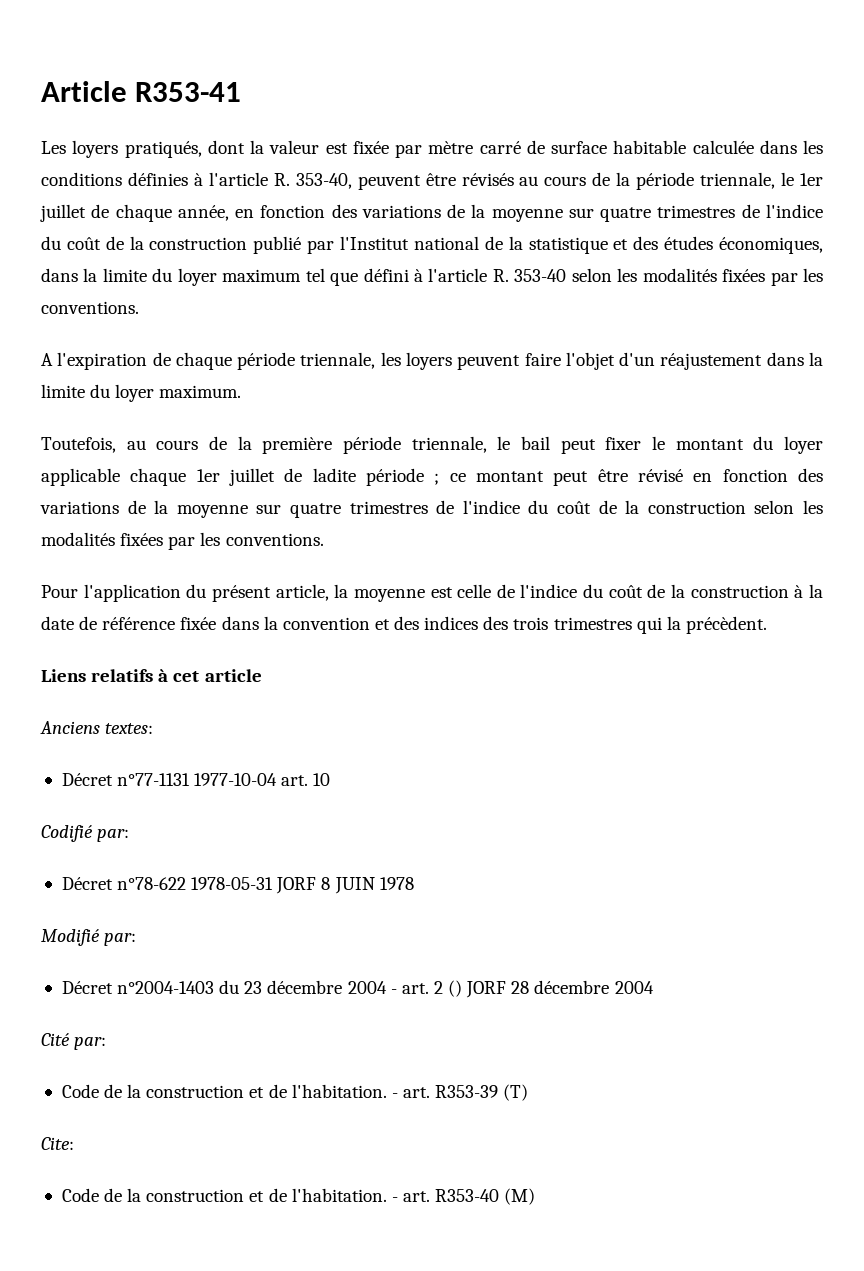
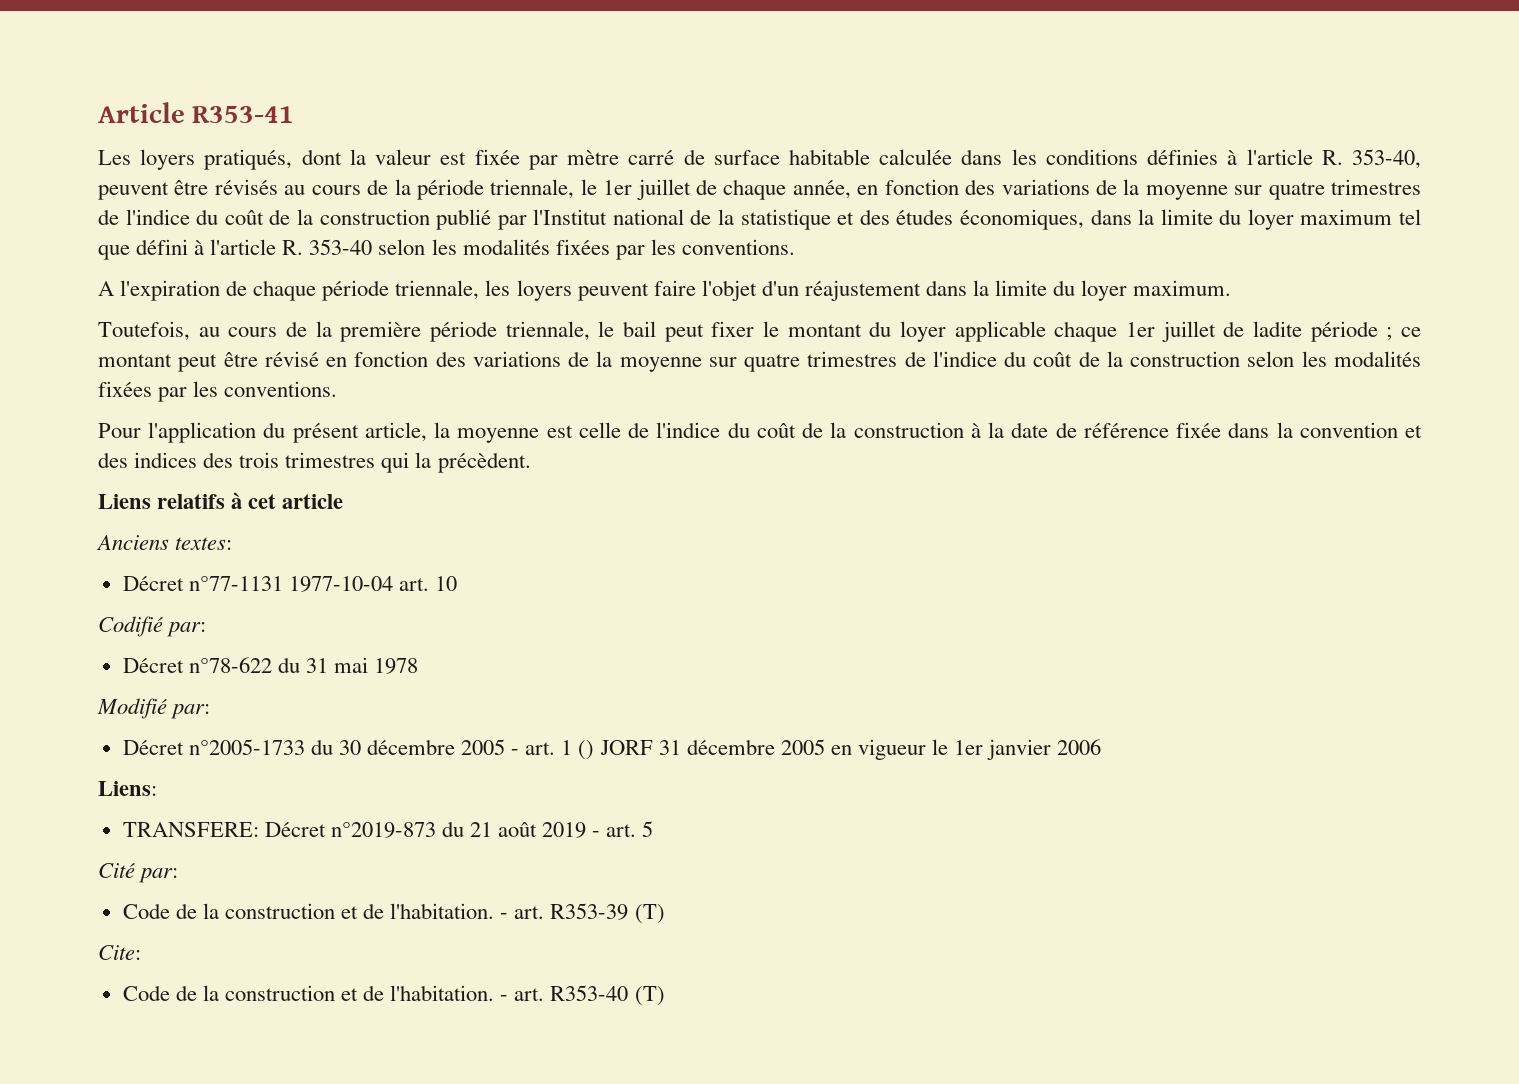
- Décret n°78-622 1978-05-31 JORF 8 JUIN 1978
+ Décret n°78-622 du 31 mai 1978
- Décret n°2004-1403 du 23 décembre 2004 - art. 2 () JORF 28 décembre 2004
+ Décret n°2005-1733 du 30 décembre 2005 - art. 1 () JORF 31 décembre 2005 en vigueur le 1er janvier 2006
+ Liens:
+ TRANSFERE: Décret n°2019-873 du 21 août 2019 - art. 5
- - art. R353-40 (M)
+ - art. R353-40 (T)

